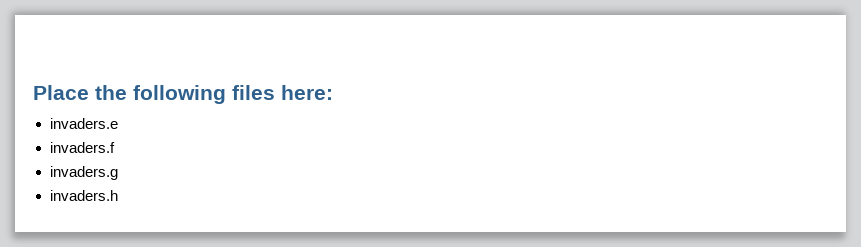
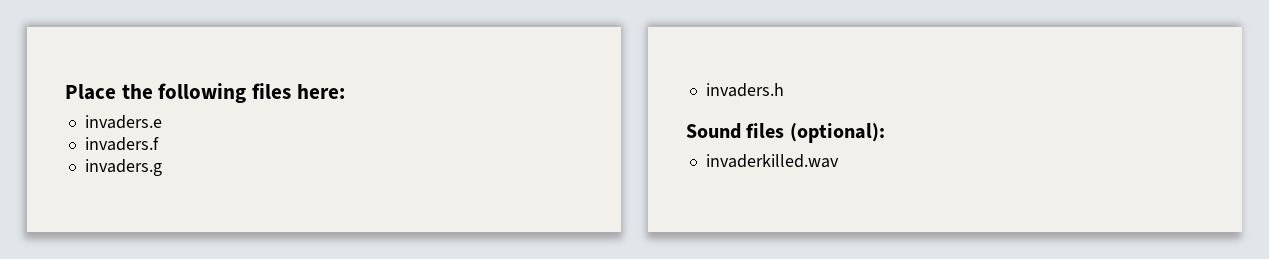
+ Sound files (optional):
+ invaderkilled.wav

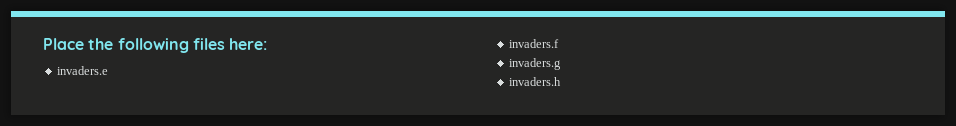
- Sound files (optional):
- invaderkilled.wav

